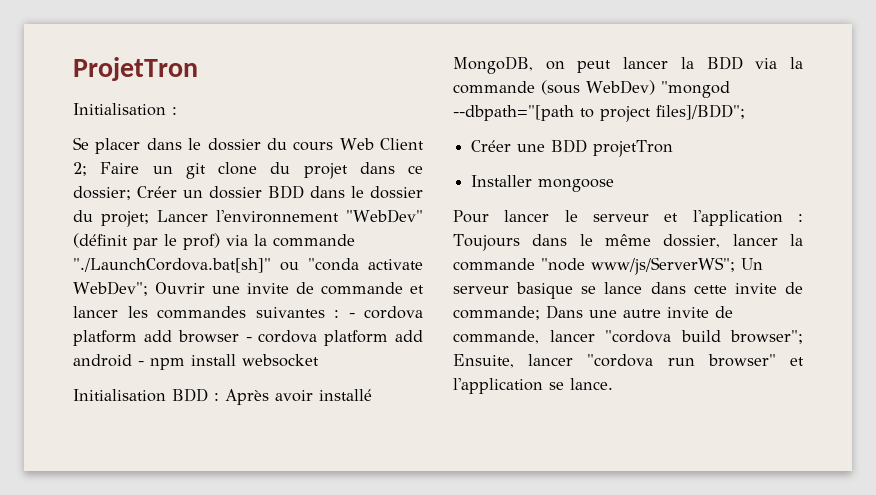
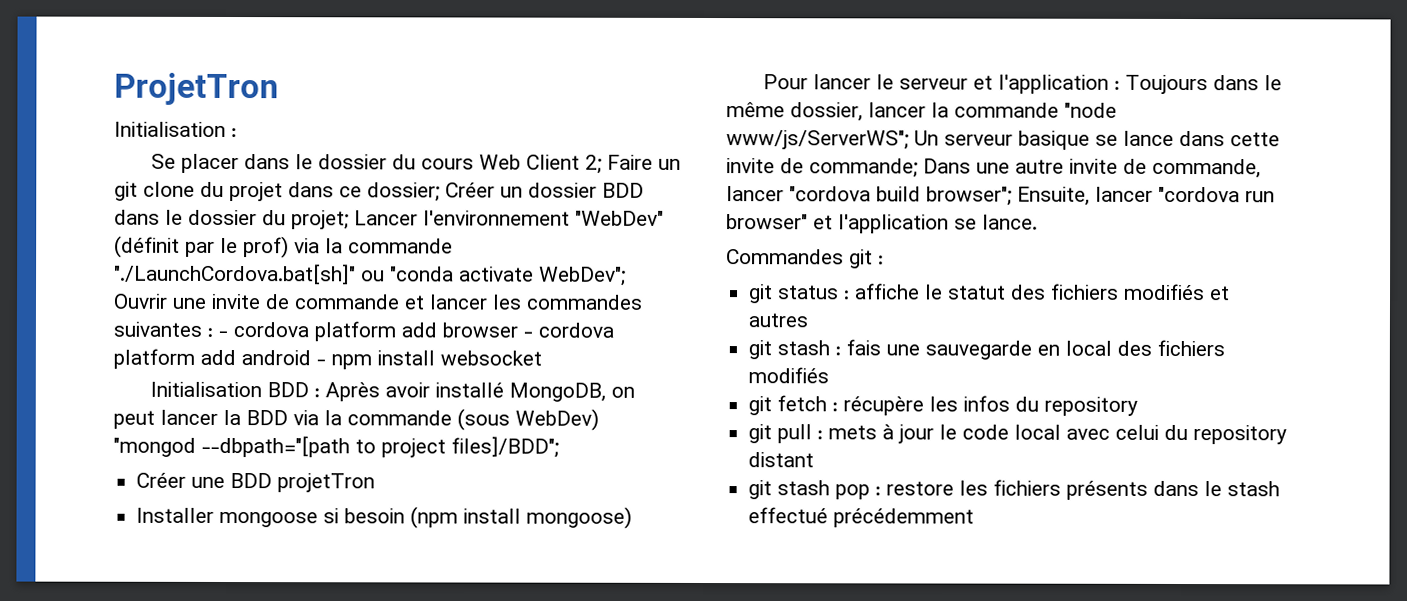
- Installer mongoose
+ Installer mongoose si besoin (npm install mongoose)
+ Commandes git :
+ git status : affiche le statut des fichiers modifiés et autres
+ git stash : fais une sauvegarde en local des fichiers modifiés
+ git fetch : récupère les infos du repository
+ git pull : mets à jour le code local avec celui du repository distant
+ git stash pop : restore les fichiers présents dans le stash effectué précédemment

